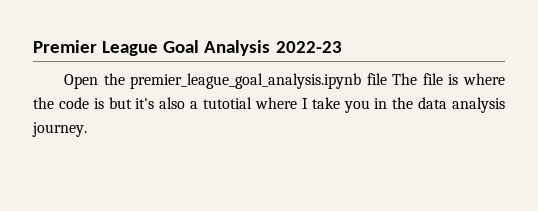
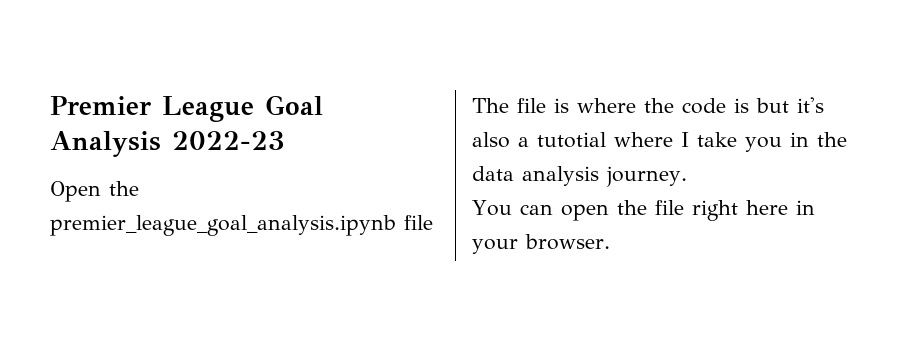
+ You can open the file right here in your browser.

